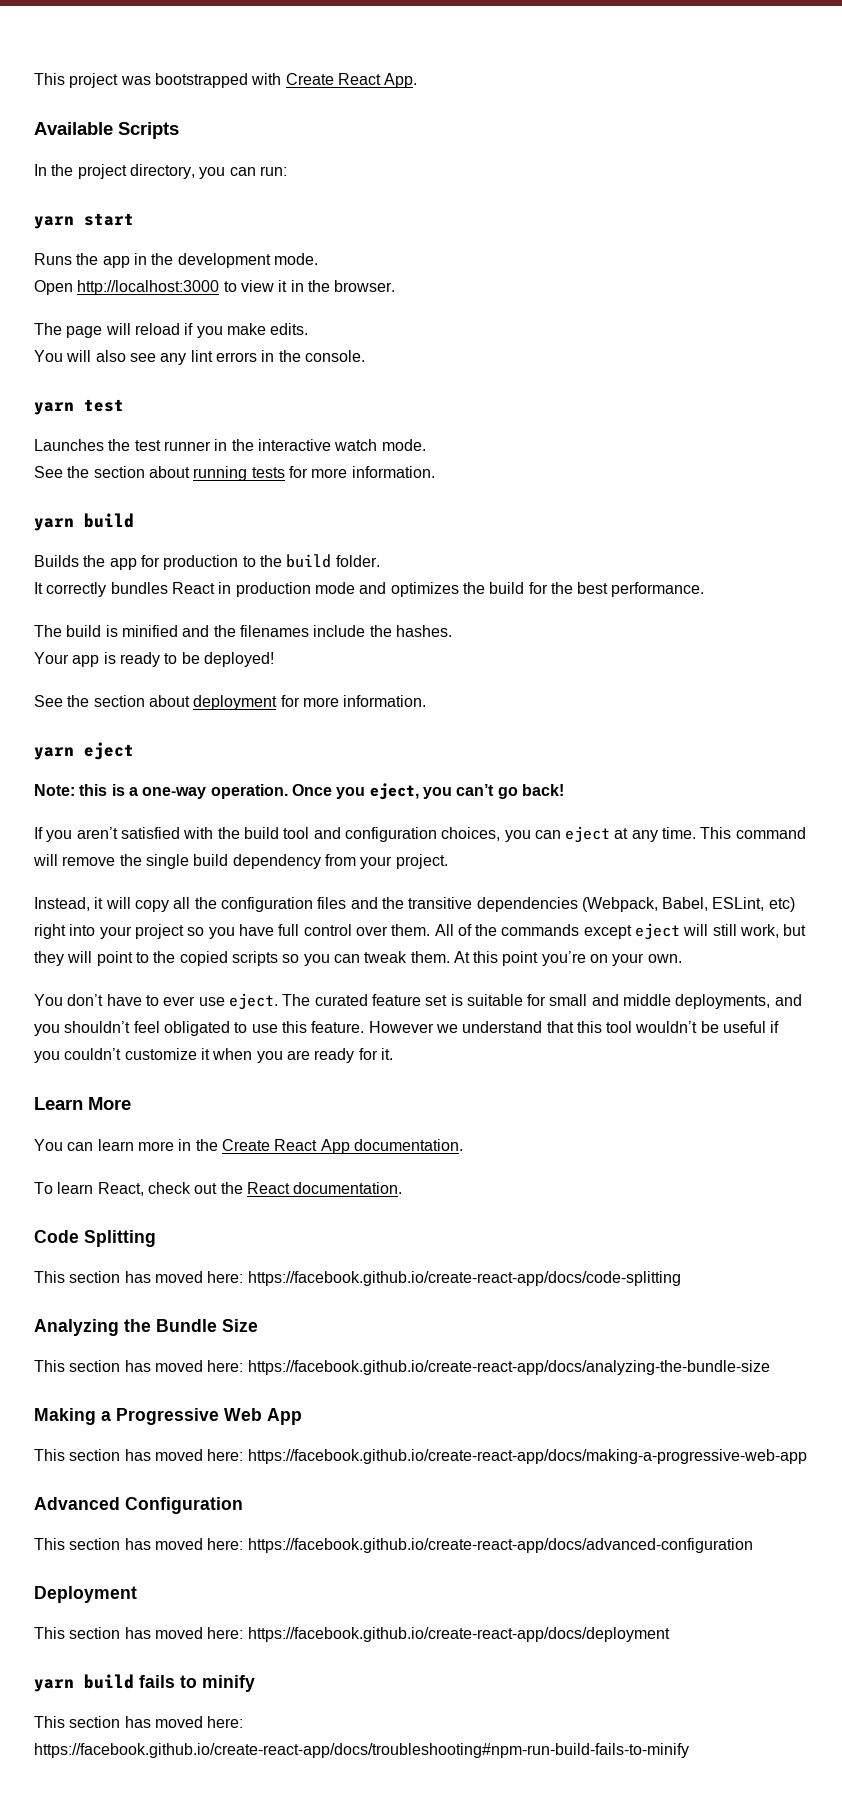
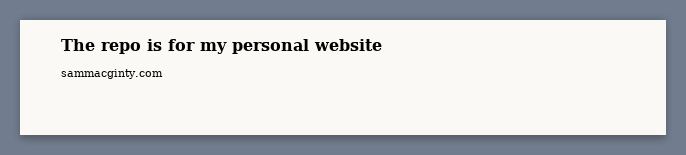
- This project was bootstrapped with Create React App.
- Available Scripts
- In the project directory, you can run:
- yarn start
- Runs the app in the development mode.
- Open http://localhost:3000 to view it in the browser.
- The page will reload if you make edits.
- You will also see any lint errors in the console.
- yarn test
- Launches the test runner in the interactive watch mode.
- See the section about running tests for more information.
- yarn build
- Builds the app for production to the build folder.
- It correctly bundles React in production mode and optimizes the build for the best performance.
- The build is minified and the filenames include the hashes.
- Your app is ready to be deployed!
- See the section about deployment for more information.
- yarn eject
- Note: this is a one-way operation. Once you eject, you can’t go back!
- If you aren’t satisfied with the build tool and configuration choices, you can eject at any time. This command will remove the single build dependency from your project.
- Instead, it will copy all the configuration files and the transitive dependencies (Webpack, Babel, ESLint, etc) right into your project so you have full control over them. All of the commands except eject will still work, but they will point to the copied scripts so you can tweak them. At this point you’re on your own.
- You don’t have to ever use eject. The curated feature set is suitable for small and middle deployments, and you shouldn’t feel obligated to use this feature. However we understand that this tool wouldn’t be useful if you couldn’t customize it when you are ready for it.
- Learn More
- You can learn more in the Create React App documentation.
- To learn React, check out the React documentation.
- Code Splitting
- This section has moved here: https://facebook.github.io/create-react-app/docs/code-splitting
- Analyzing the Bundle Size
- This section has moved here: https://facebook.github.io/create-react-app/docs/analyzing-the-bundle-size
- Making a Progressive Web App
- This section has moved here: https://facebook.github.io/create-react-app/docs/making-a-progressive-web-app
- Advanced Configuration
- This section has moved here: https://facebook.github.io/create-react-app/docs/advanced-configuration
- Deployment
- This section has moved here: https://facebook.github.io/create-react-app/docs/deployment
- yarn build fails to minify
- This section has moved here: https://facebook.github.io/create-react-app/docs/troubleshooting#npm-run-build-fails-to-minify
+ The repo is for my personal website
+ sammacginty.com

